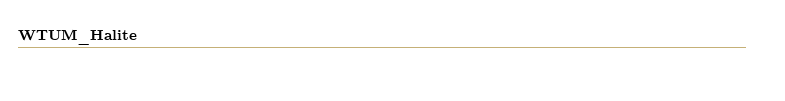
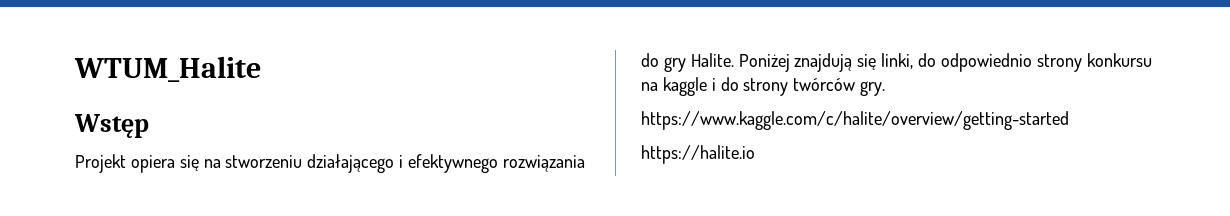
+ Wstęp
+ Projekt opiera się na stworzeniu działającego i efektywnego rozwiązania do gry Halite. Poniżej znajdują się linki, do odpowiednio strony konkursu na kaggle i do strony twórców gry.
+ https://www.kaggle.com/c/halite/overview/getting-started
+ https://halite.io

